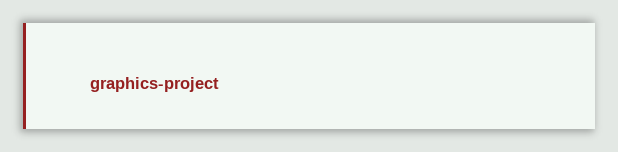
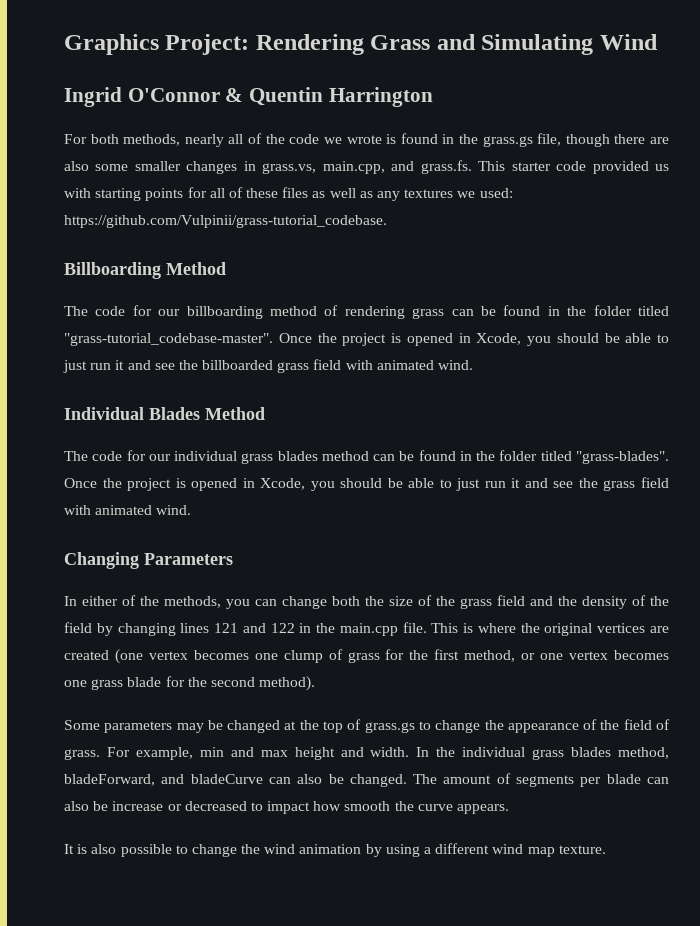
- graphics-project
+ Graphics Project: Rendering Grass and Simulating Wind
+ Ingrid O'Connor & Quentin Harrington
+ For both methods, nearly all of the code we wrote is found in the grass.gs file, though there are also some smaller changes in grass.vs, main.cpp, and grass.fs. This starter code provided us with starting points for all of these files as well as any textures we used: https://github.com/Vulpinii/grass-tutorial_codebase.
+ Billboarding Method
+ The code for our billboarding method of rendering grass can be found in the folder titled "grass-tutorial_codebase-master". Once the project is opened in Xcode, you should be able to just run it and see the billboarded grass field with animated wind.
+ Individual Blades Method
+ The code for our individual grass blades method can be found in the folder titled "grass-blades". Once the project is opened in Xcode, you should be able to just run it and see the grass field with animated wind.
+ Changing Parameters
+ In either of the methods, you can change both the size of the grass field and the density of the field by changing lines 121 and 122 in the main.cpp file. This is where the original vertices are created (one vertex becomes one clump of grass for the first method, or one vertex becomes one grass blade for the second method).
+ Some parameters may be changed at the top of grass.gs to change the appearance of the field of grass. For example, min and max height and width. In the individual grass blades method, bladeForward, and bladeCurve can also be changed. The amount of segments per blade can also be increase or decreased to impact how smooth the curve appears.
+ It is also possible to change the wind animation by using a different wind map texture.

